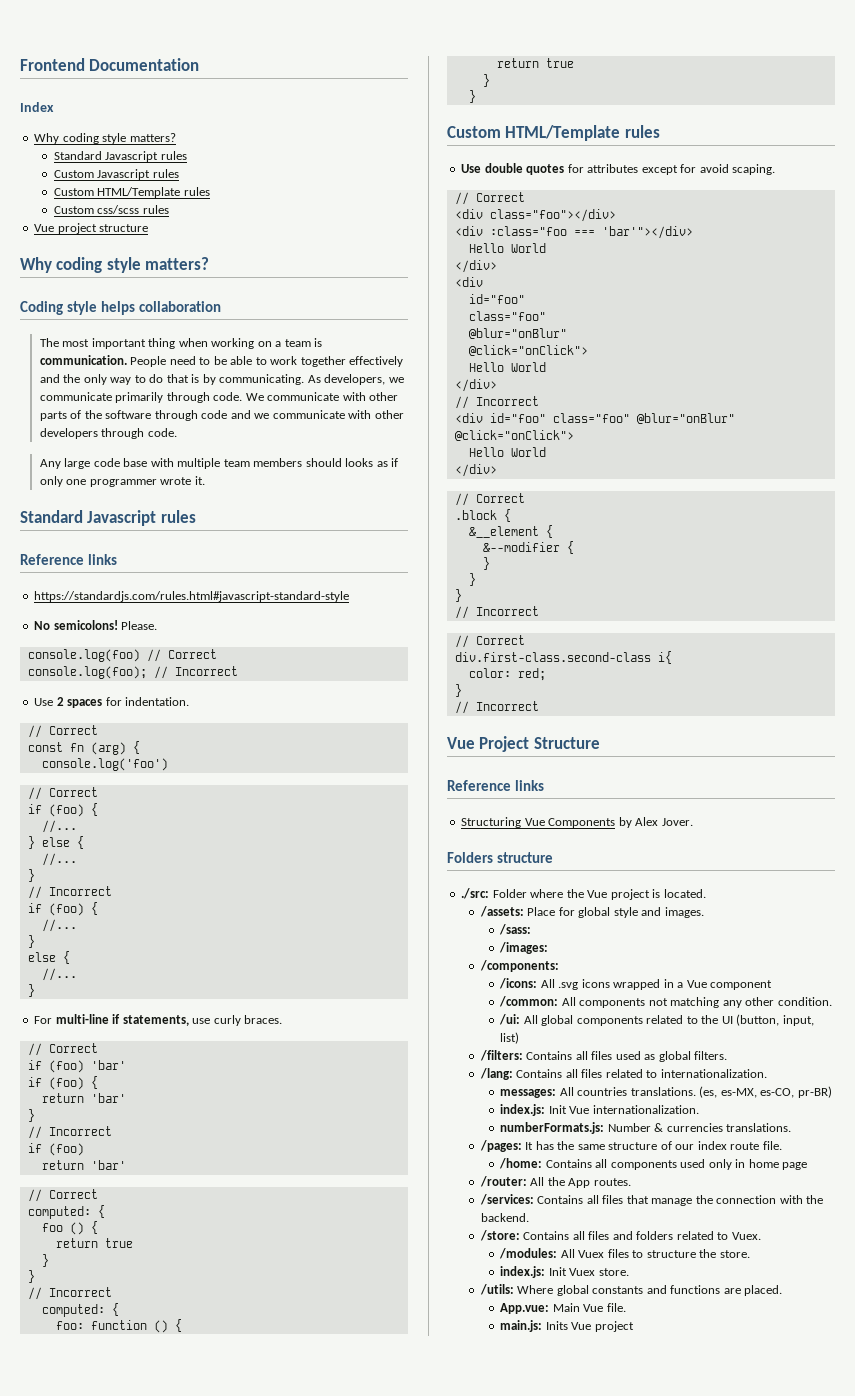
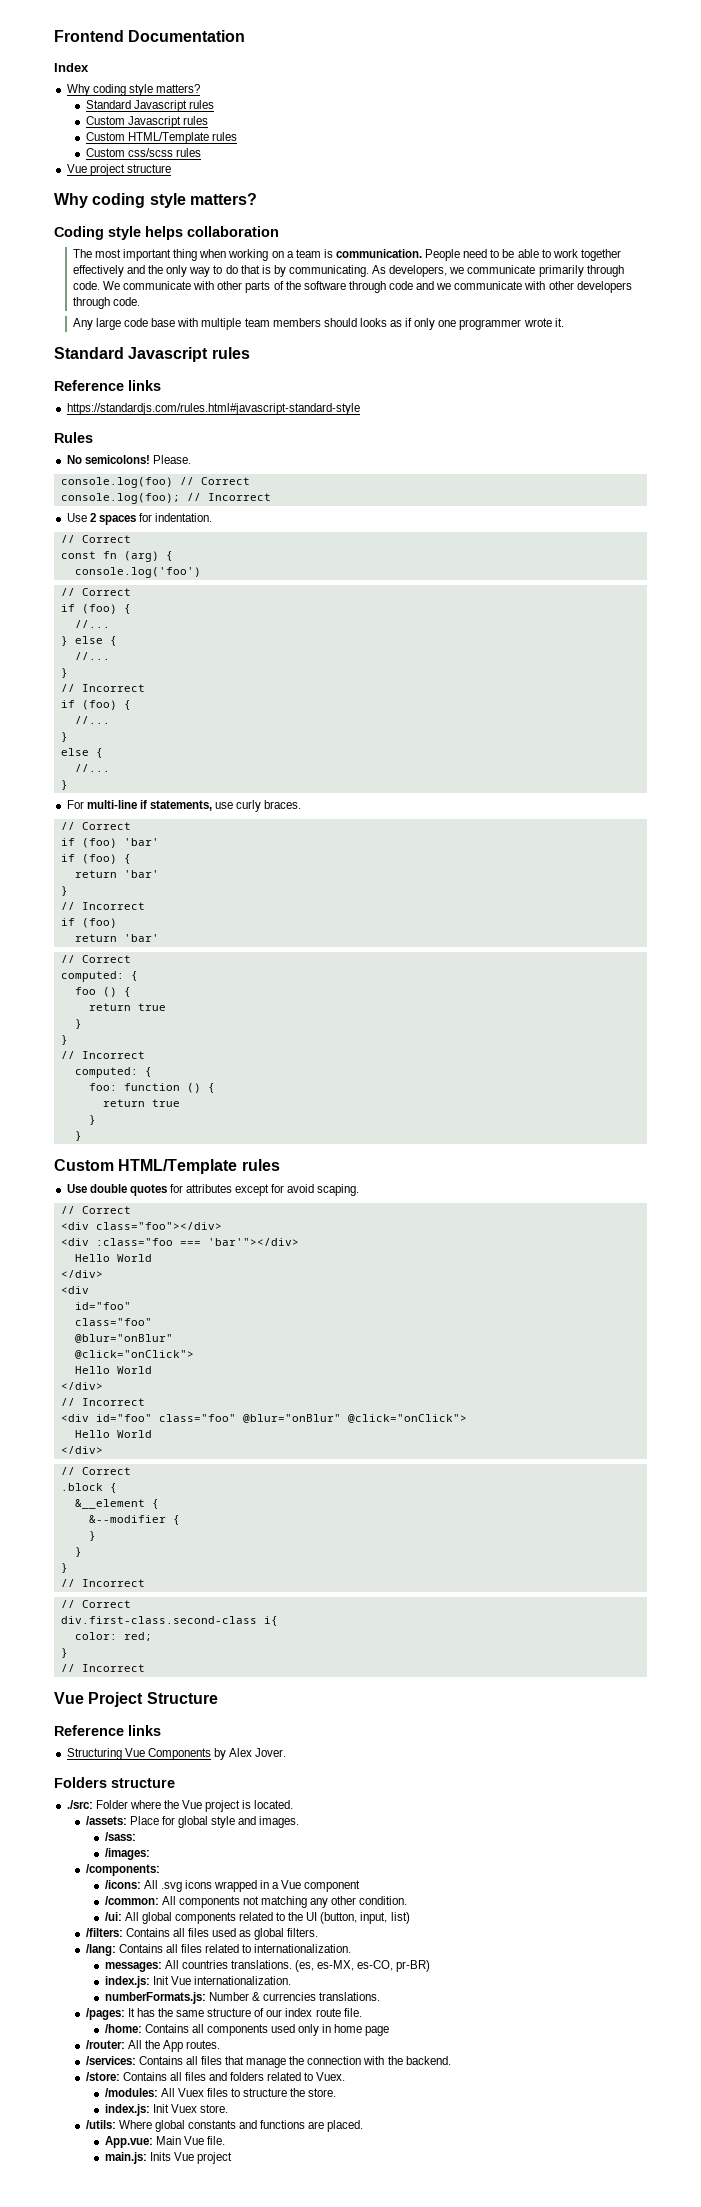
+ Rules

